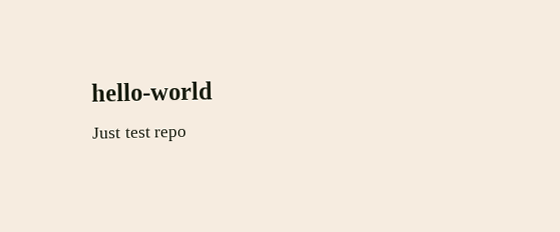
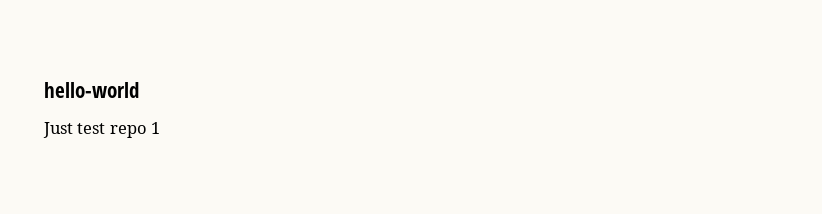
- Just test repo
+ Just test repo 1

